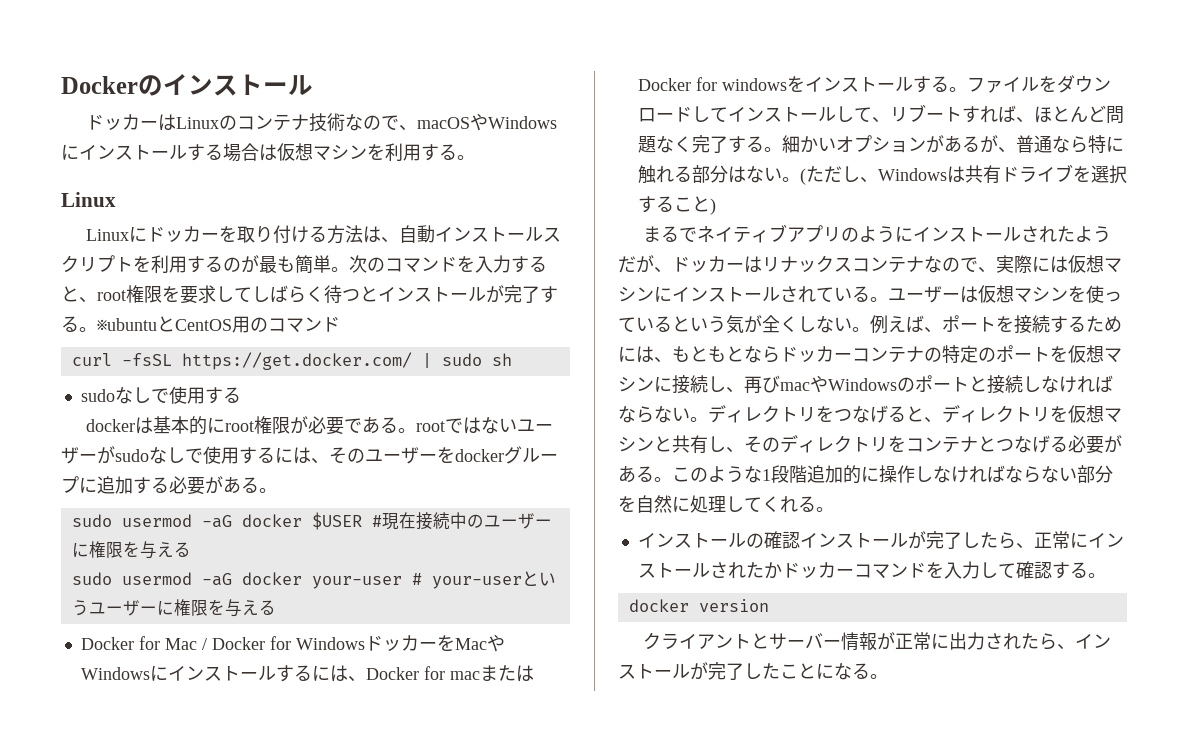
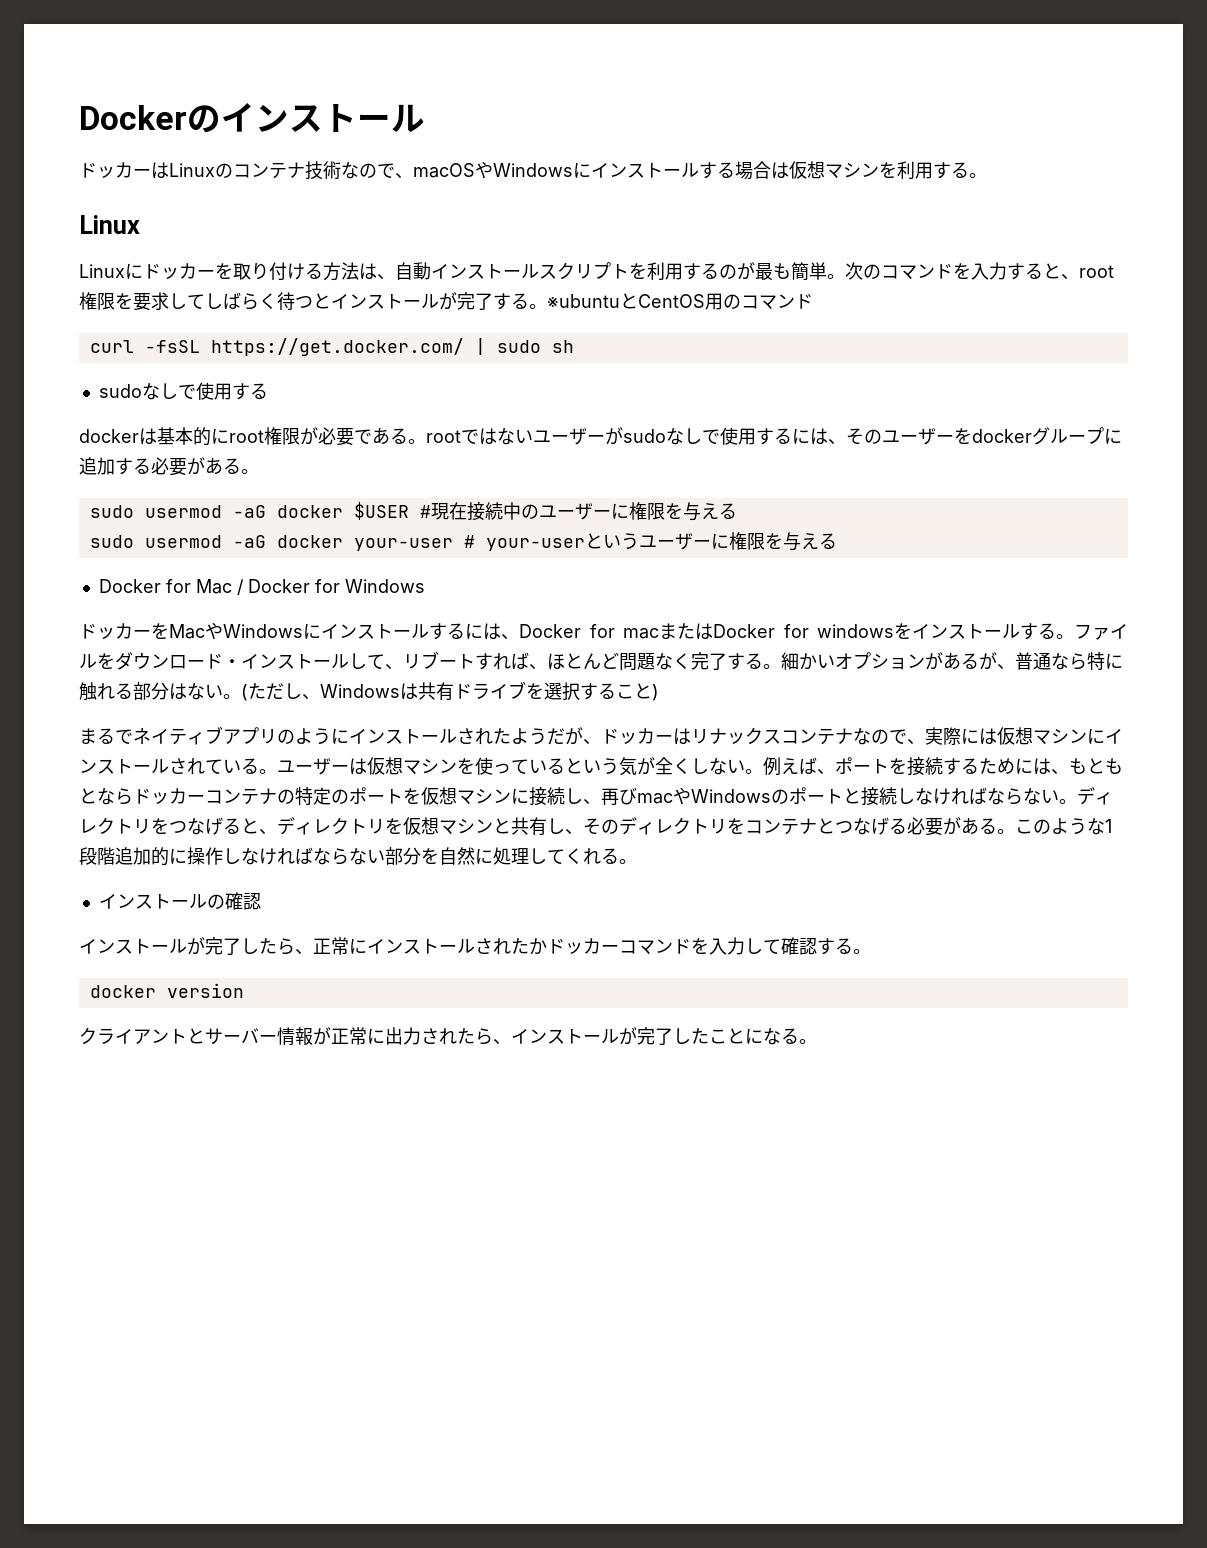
- Docker for Mac / Docker for WindowsドッカーをMacやWindowsにインストールするには、Docker for macまたはDocker for windowsをインストールする。
+ Docker for Mac / Docker for Windows
+ ドッカーをMacやWindowsにインストールするには、Docker for macまたはDocker for windowsをインストールする。
- ファイルをダウンロードしてインストールして、リブートすれば、ほとんど問題なく完了する。
+ ファイルをダウンロード・インストールして、リブートすれば、ほとんど問題なく完了する。
- インストールの確認インストールが完了したら、正常にインストールされたかドッカーコマンドを入力して確認する。
+ インストールの確認
+ インストールが完了したら、正常にインストールされたかドッカーコマンドを入力して確認する。

